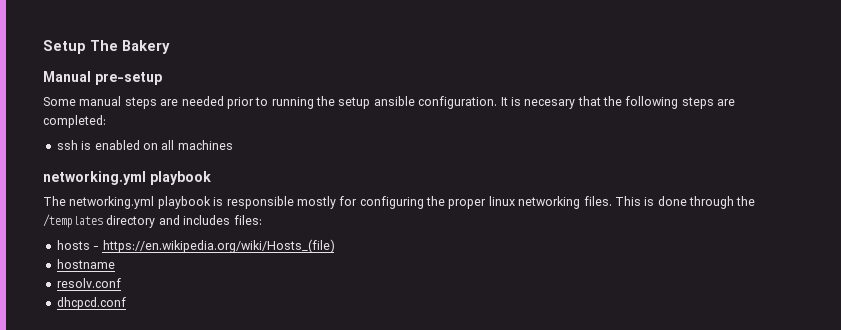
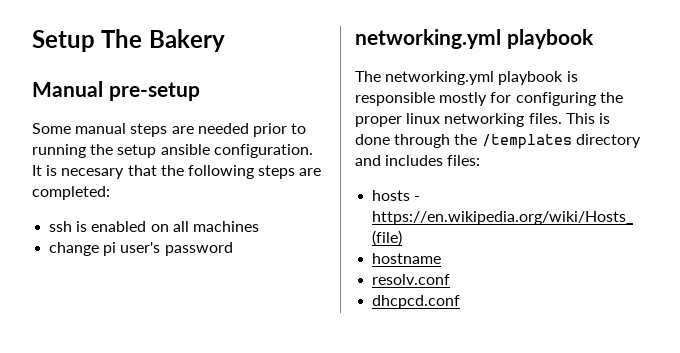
+ change pi user's password

